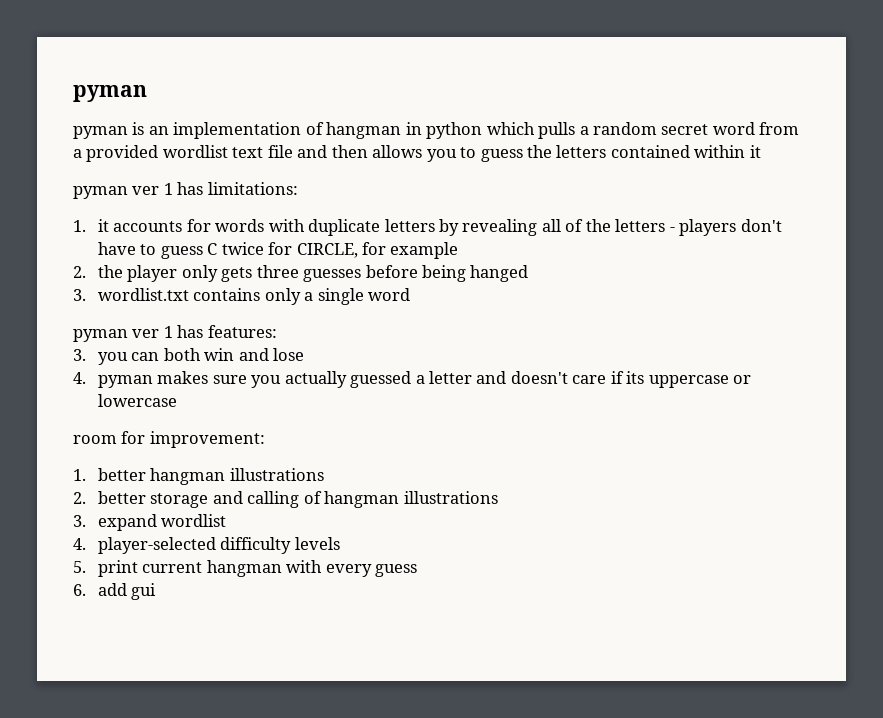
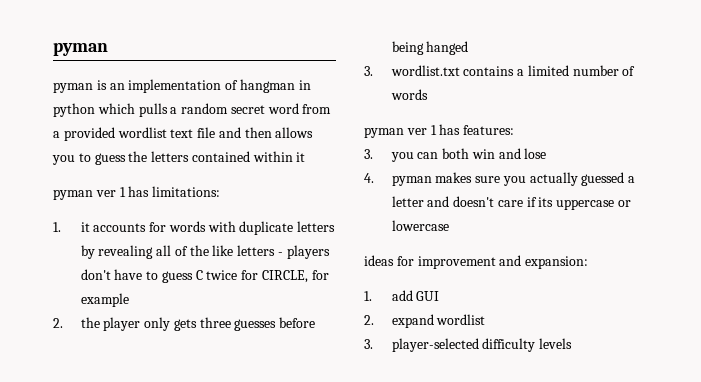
- 1. it accounts for words with duplicate letters by revealing all of the letters - players don't have to guess C twice for CIRCLE, for example
+ 1. it accounts for words with duplicate letters by revealing all of the like letters - players don't have to guess C twice for CIRCLE, for example
- 3. wordlist.txt contains only a single word
+ 3. wordlist.txt contains a limited number of words
- room for improvement:
- 1. better hangman illustrations
- 2. better storage and calling of hangman illustrations
- 3. expand wordlist
+ ideas for improvement and expansion:
+ 1. add GUI
+ 2. expand wordlist
- 4. player-selected difficulty levels
+ 3. player-selected difficulty levels
- 5. print current hangman with every guess
- 6. add gui

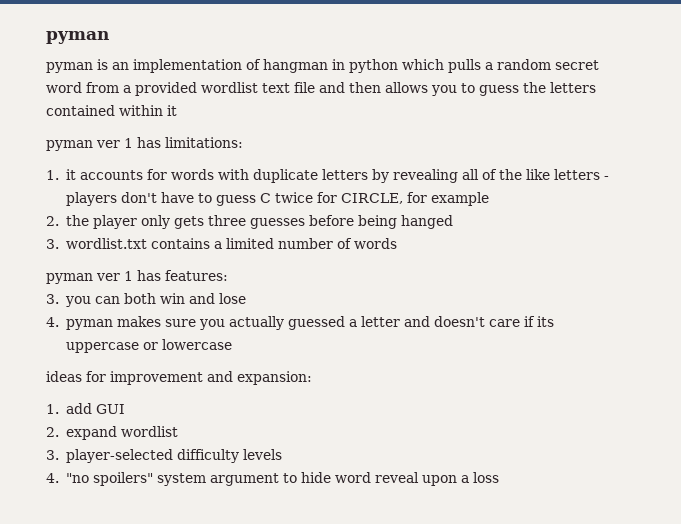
+ 4. "no spoilers" system argument to hide word reveal upon a loss

